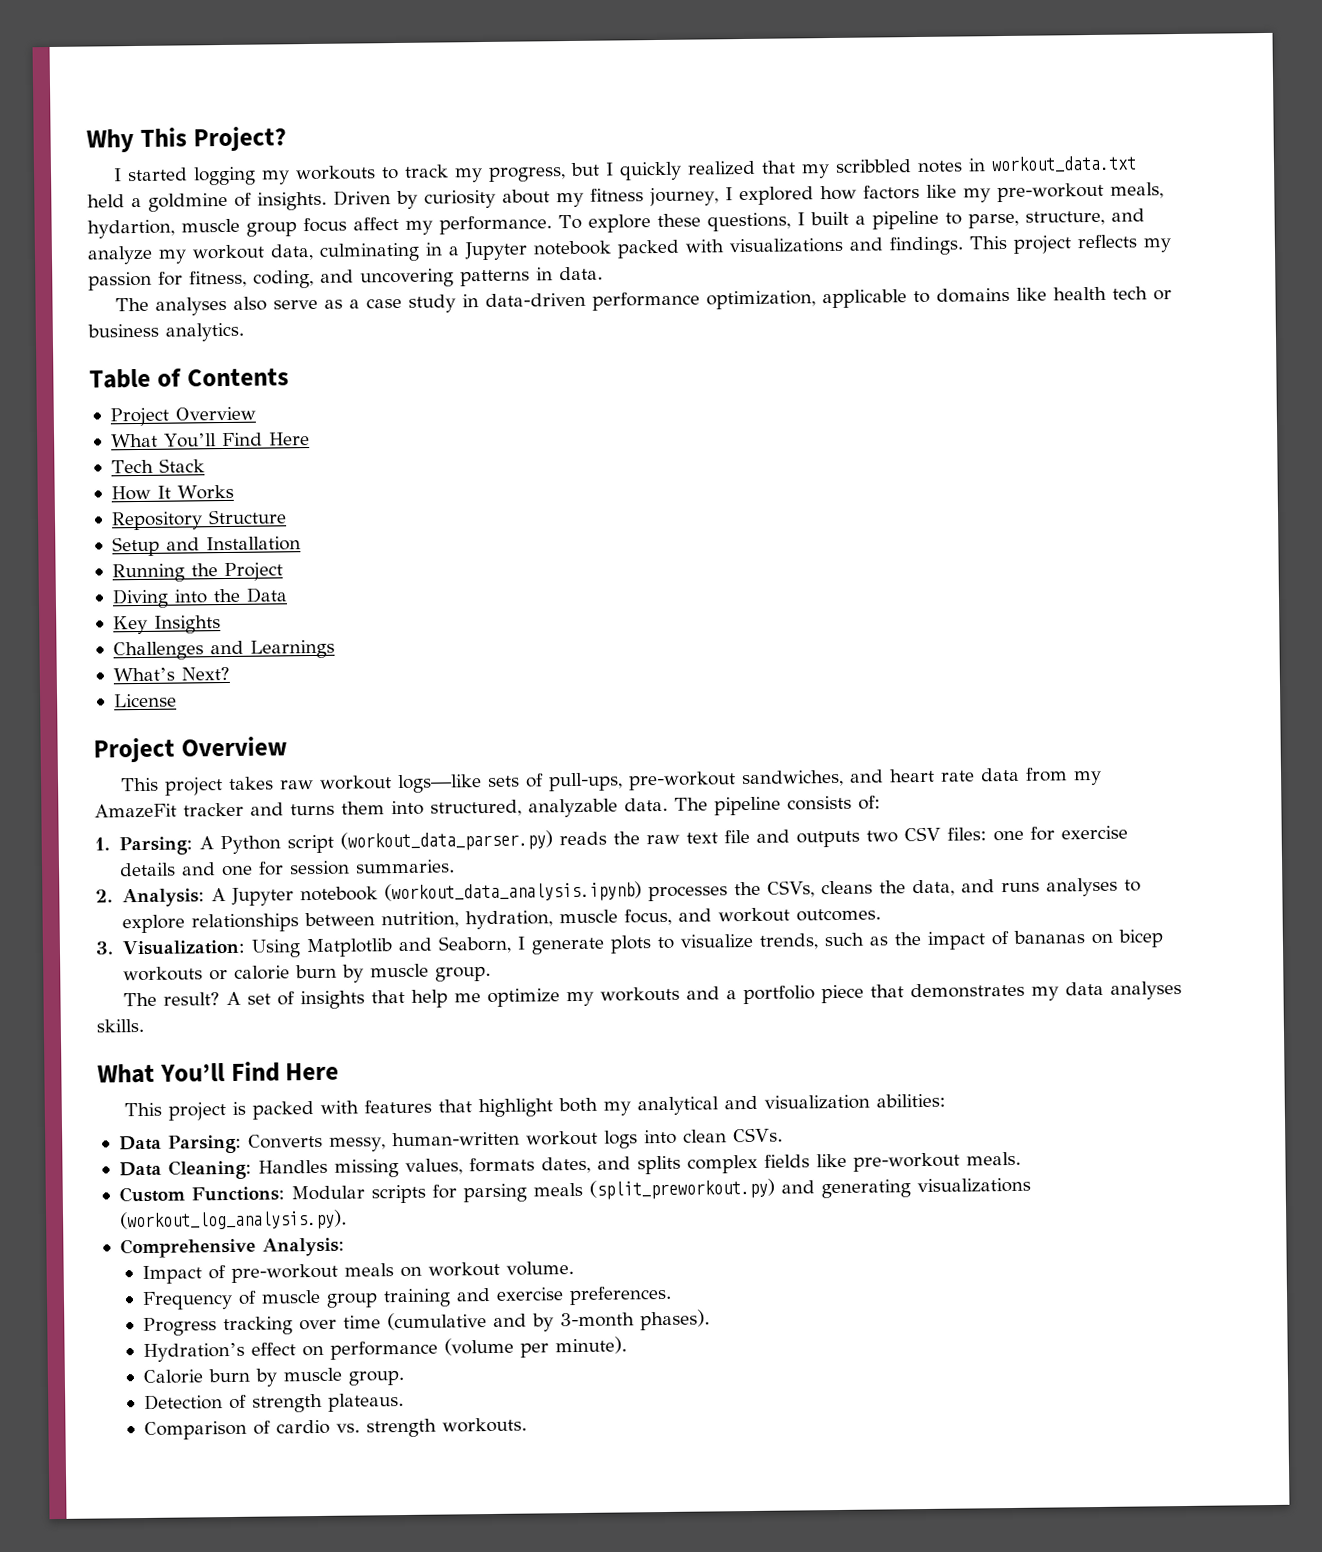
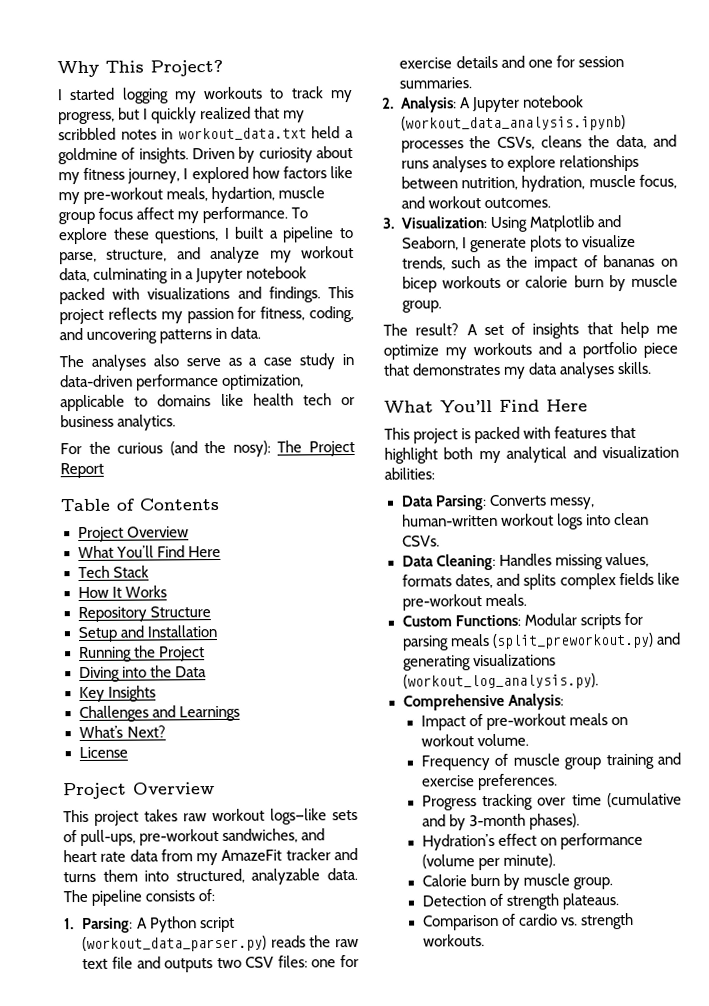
+ For the curious (and the nosy): The Project Report

